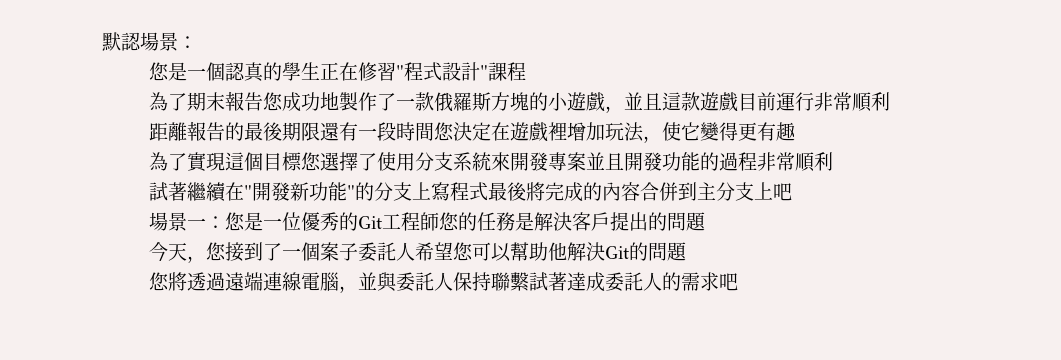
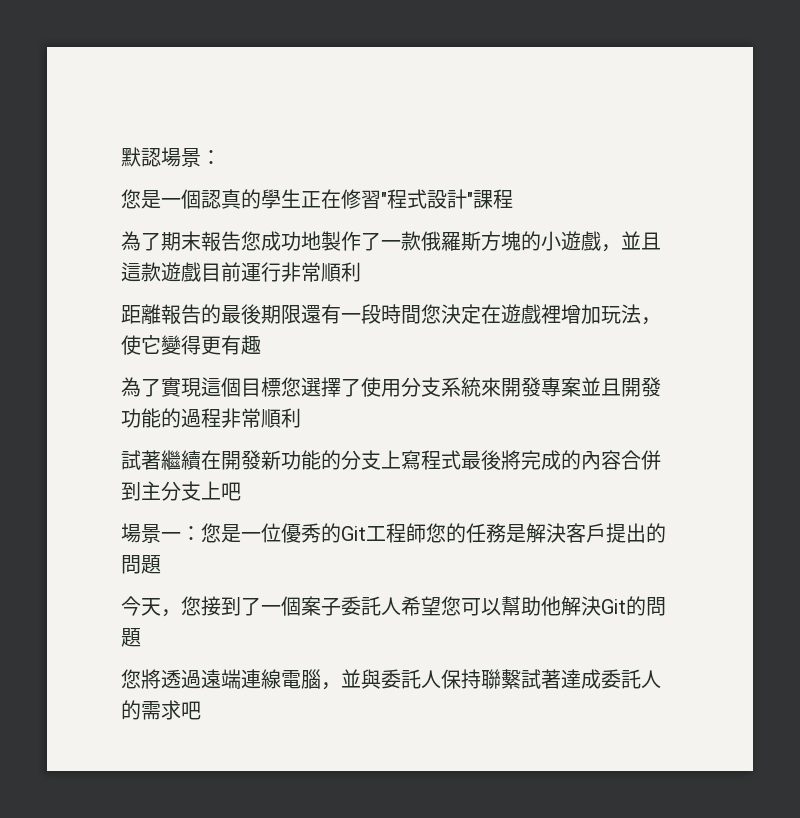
- 試著繼續在"開發新功能"的分支上寫程式最後將完成的內容合併到主分支上吧
+ 試著繼續在開發新功能的分支上寫程式最後將完成的內容合併到主分支上吧

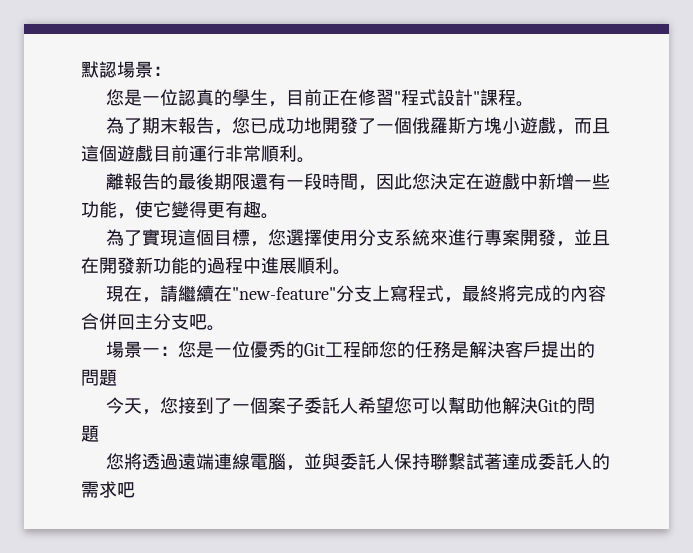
- 您是一個認真的學生正在修習"程式設計"課程
+ 您是一位認真的學生，目前正在修習"程式設計"課程。
- 為了期末報告您成功地製作了一款俄羅斯方塊的小遊戲，並且這款遊戲目前運行非常順利
- 距離報告的最後期限還有一段時間您決定在遊戲裡增加玩法，使它變得更有趣
+ 為了期末報告，您已成功地開發了一個俄羅斯方塊小遊戲，而且這個遊戲目前運行非常順利。
+ 離報告的最後期限還有一段時間，因此您決定在遊戲中新增一些功能，使它變得更有趣。
- 為了實現這個目標您選擇了使用分支系統來開發專案並且開發功能的過程非常順利
- 試著繼續在開發新功能的分支上寫程式最後將完成的內容合併到主分支上吧
+ 為了實現這個目標，您選擇使用分支系統來進行專案開發，並且在開發新功能的過程中進展順利。
+ 現在，請繼續在"new-feature"分支上寫程式，最終將完成的內容合併回主分支吧。

